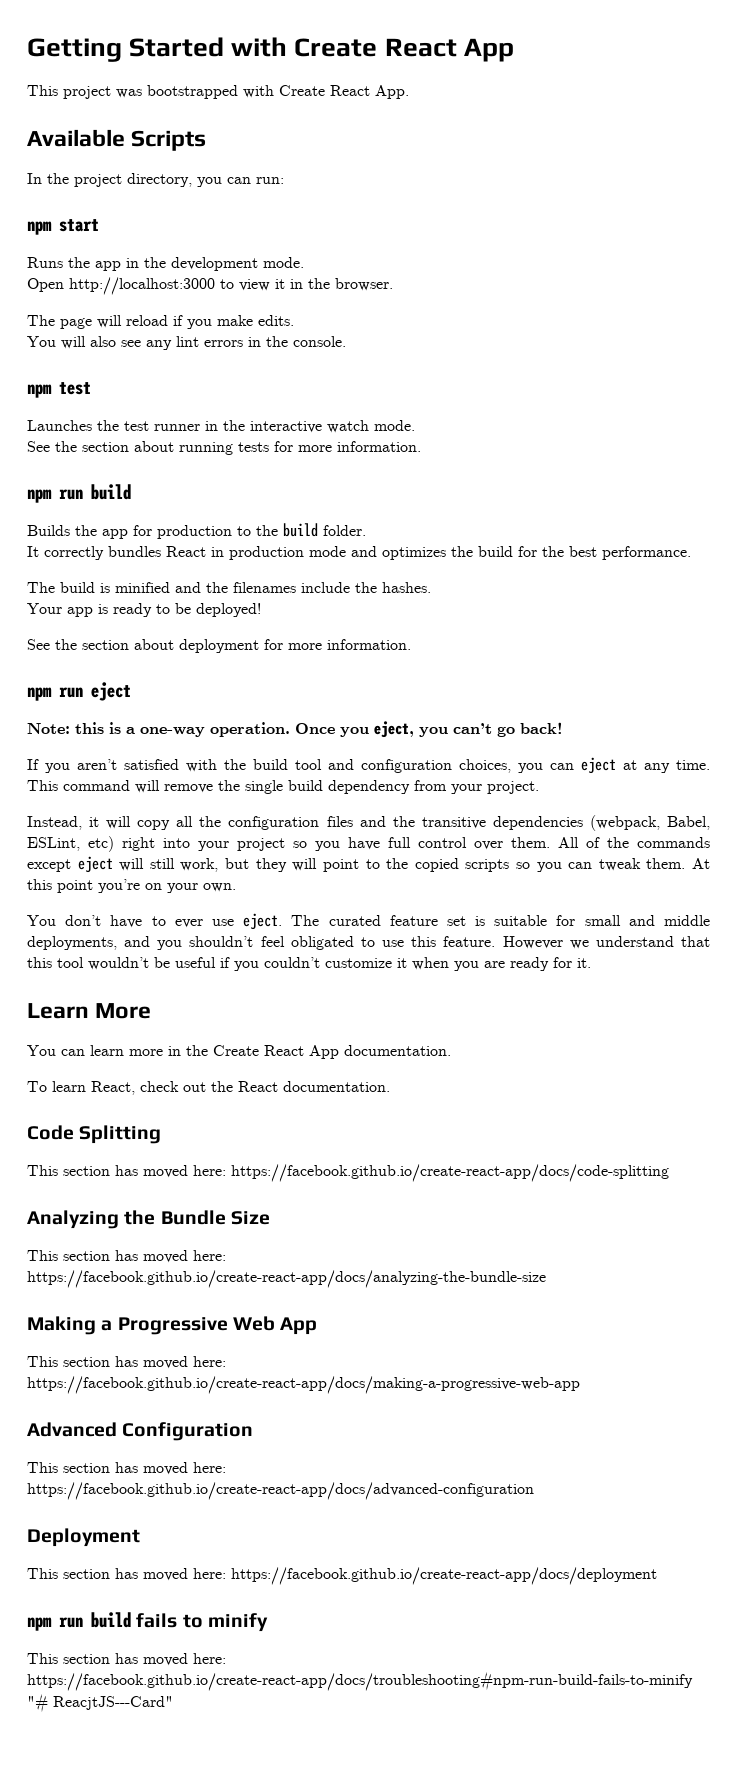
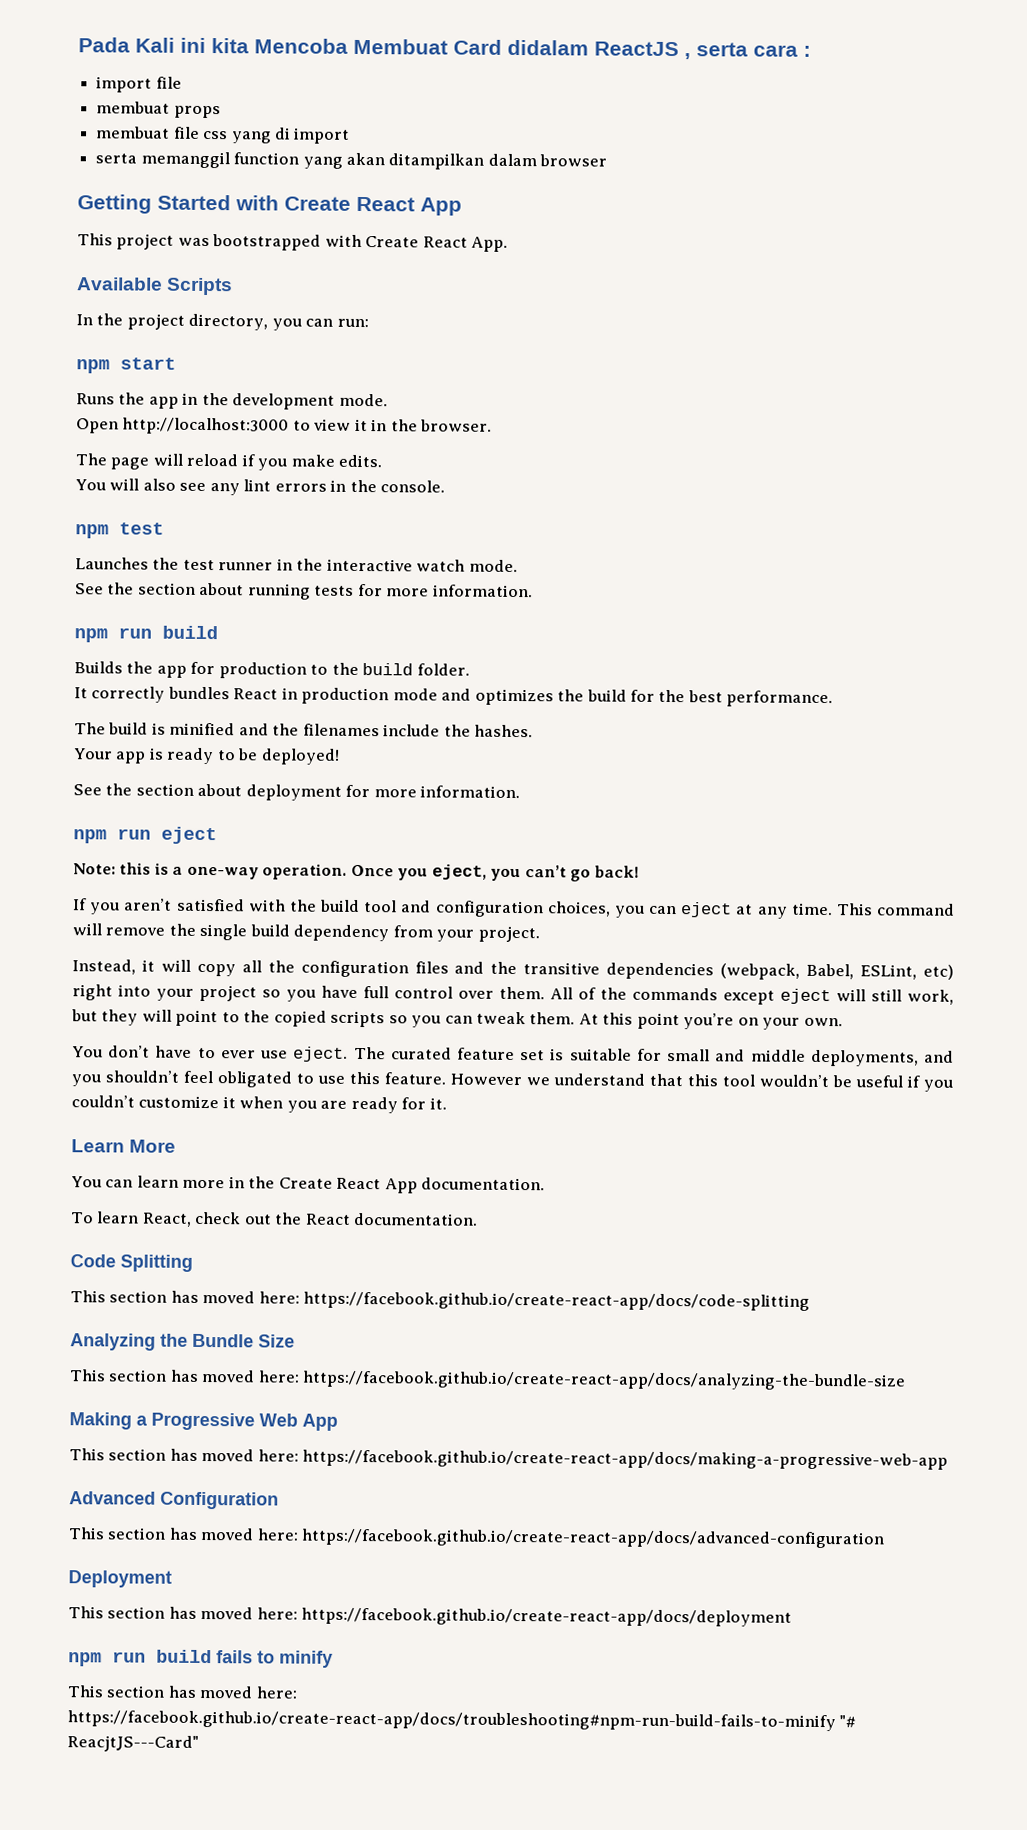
+ Pada Kali ini kita Mencoba Membuat Card didalam ReactJS , serta cara :
+ import file
+ membuat props
+ membuat file css yang di import
+ serta memanggil function yang akan ditampilkan dalam browser

